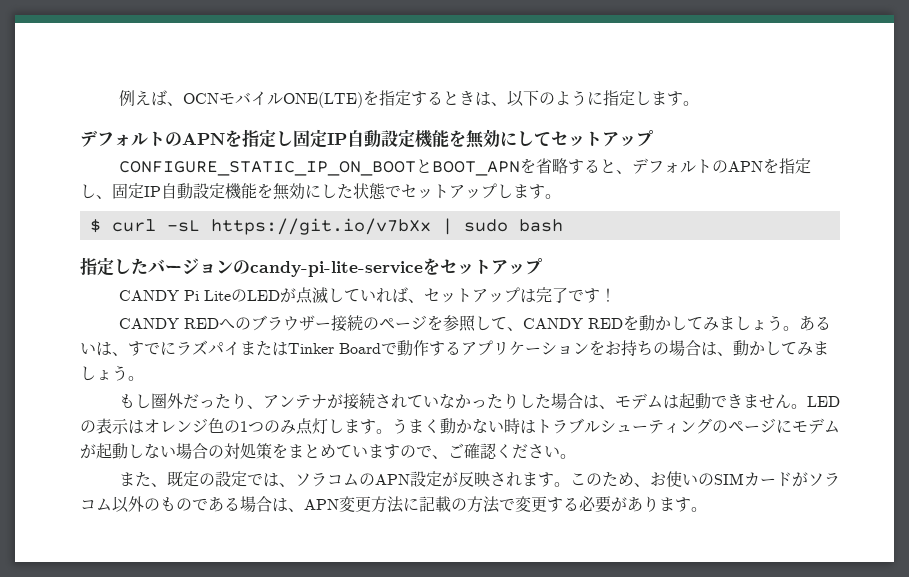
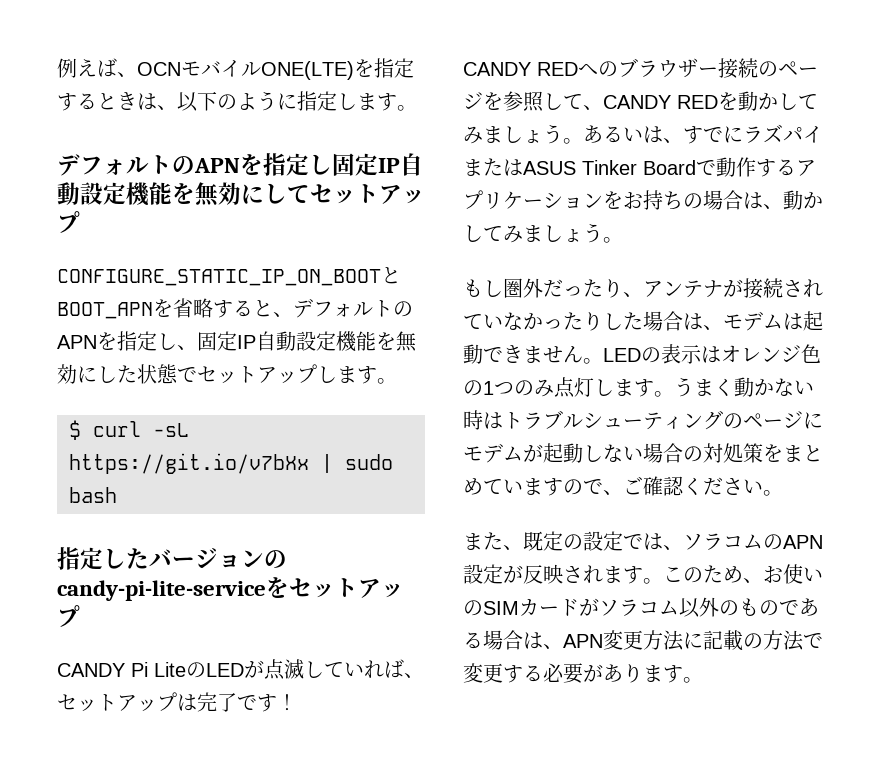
- あるいは、すでにラズパイまたはTinker Boardで動作するアプリケーションをお持ちの場合は、動かしてみましょう。
+ あるいは、すでにラズパイまたはASUS Tinker Boardで動作するアプリケーションをお持ちの場合は、動かしてみましょう。

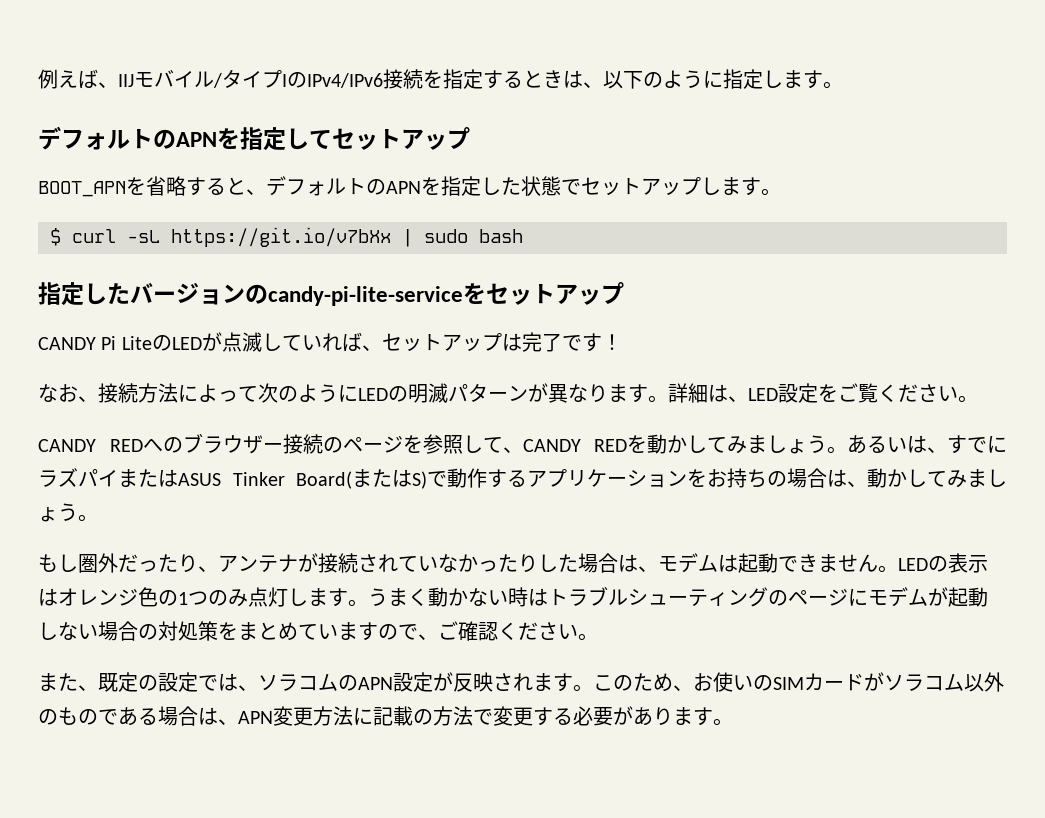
- 例えば、OCNモバイルONE(LTE)を指定するときは、以下のように指定します。
+ 例えば、IIJモバイル/タイプIのIPv4/IPv6接続を指定するときは、以下のように指定します。
- デフォルトのAPNを指定し固定IP自動設定機能を無効にしてセットアップ
+ デフォルトのAPNを指定してセットアップ
- CONFIGURE_STATIC_IP_ON_BOOTとBOOT_APNを省略すると、デフォルトのAPNを指定し、固定IP自動設定機能を無効にした状態でセットアップします。
+ BOOT_APNを省略すると、デフォルトのAPNを指定した状態でセットアップします。
+ なお、接続方法によって次のようにLEDの明滅パターンが異なります。詳細は、LED設定をご覧ください。
- あるいは、すでにラズパイまたはASUS Tinker Boardで動作するアプリケーションをお持ちの場合は、動かしてみましょう。
+ あるいは、すでにラズパイまたはASUS Tinker Board(またはS)で動作するアプリケーションをお持ちの場合は、動かしてみましょう。

